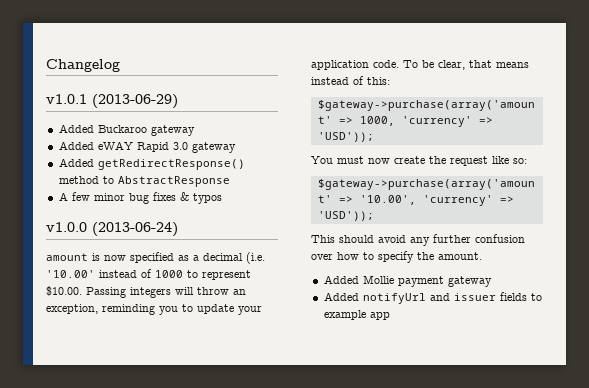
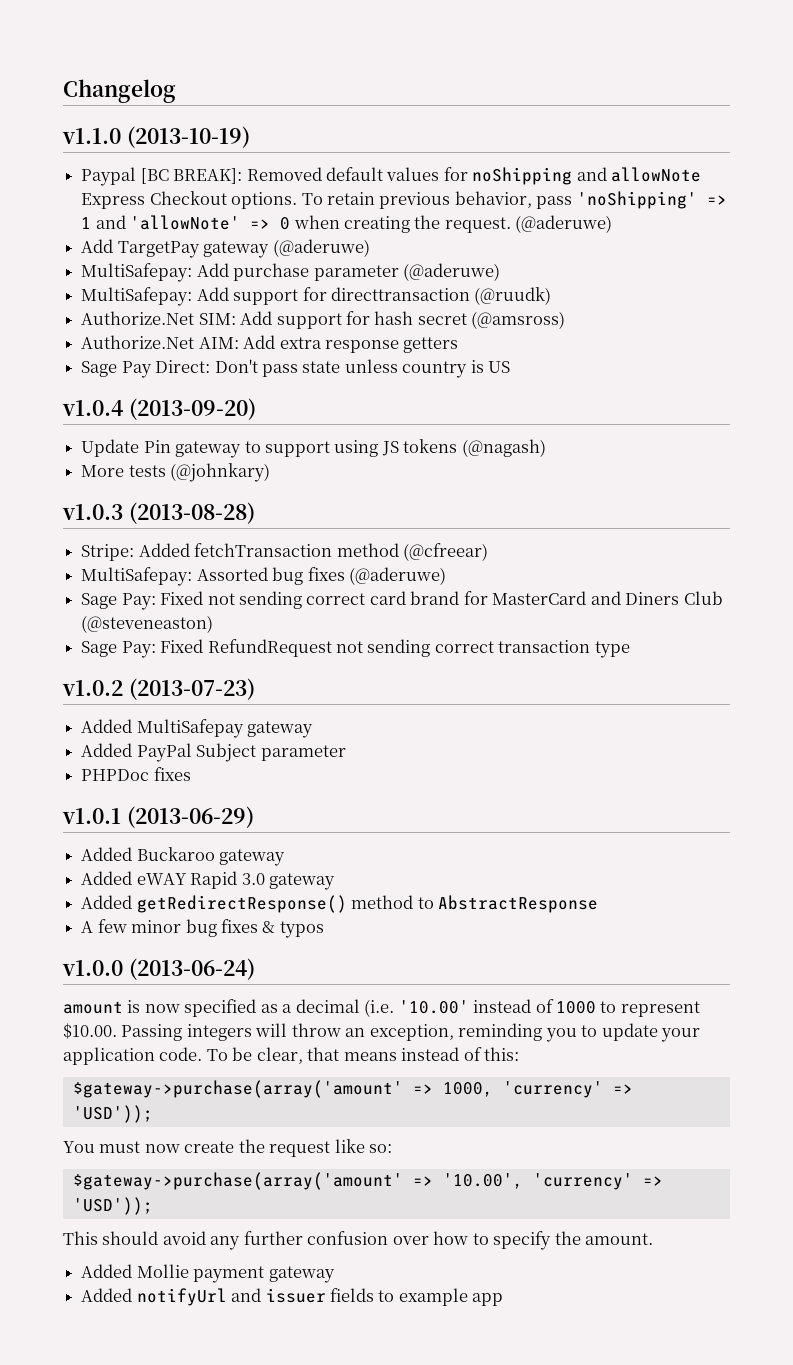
+ v1.1.0 (2013-10-19)
+ Paypal [BC BREAK]: Removed default values for noShipping and allowNote Express Checkout options. To retain previous behavior, pass 'noShipping' => 1 and 'allowNote' => 0 when creating the request. (@aderuwe)
+ Add TargetPay gateway (@aderuwe)
+ MultiSafepay: Add purchase parameter (@aderuwe)
+ MultiSafepay: Add support for directtransaction (@ruudk)
+ Authorize.Net SIM: Add support for hash secret (@amsross)
+ Authorize.Net AIM: Add extra response getters
+ Sage Pay Direct: Don't pass state unless country is US
+ v1.0.4 (2013-09-20)
+ Update Pin gateway to support using JS tokens (@nagash)
+ More tests (@johnkary)
+ v1.0.3 (2013-08-28)
+ Stripe: Added fetchTransaction method (@cfreear)
+ MultiSafepay: Assorted bug fixes (@aderuwe)
+ Sage Pay: Fixed not sending correct card brand for MasterCard and Diners Club (@steveneaston)
+ Sage Pay: Fixed RefundRequest not sending correct transaction type
+ v1.0.2 (2013-07-23)
+ Added MultiSafepay gateway
+ Added PayPal Subject parameter
+ PHPDoc fixes

